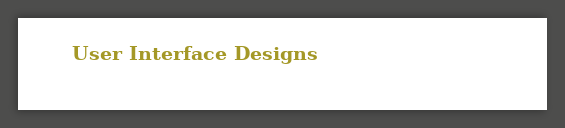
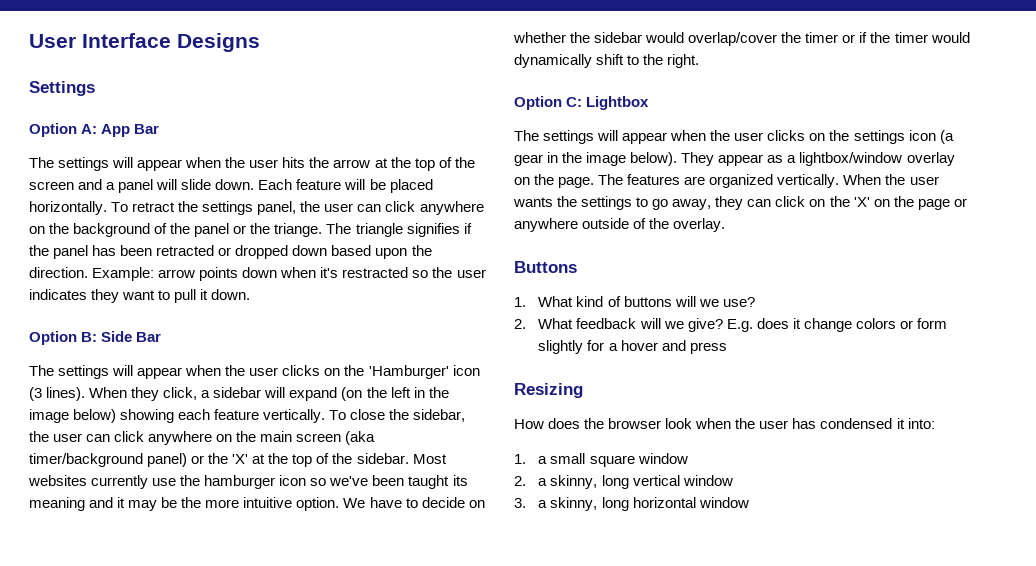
+ Settings
+ Option A: App Bar
+ The settings will appear when the user hits the arrow at the top of the screen and a panel will slide down. Each feature will be placed horizontally. To retract the settings panel, the user can click anywhere on the background of the panel or the triange. The triangle signifies if the panel has been retracted or dropped down based upon the direction. Example: arrow points down when it's restracted so the user indicates they want to pull it down.
+ Option B: Side Bar
+ The settings will appear when the user clicks on the 'Hamburger' icon (3 lines). When they click, a sidebar will expand (on the left in the image below) showing each feature vertically. To close the sidebar, the user can click anywhere on the main screen (aka timer/background panel) or the 'X' at the top of the sidebar. Most websites currently use the hamburger icon so we've been taught its meaning and it may be the more intuitive option. We have to decide on whether the sidebar would overlap/cover the timer or if the timer would dynamically shift to the right.
+ Option C: Lightbox
+ The settings will appear when the user clicks on the settings icon (a gear in the image below). They appear as a lightbox/window overlay on the page. The features are organized vertically. When the user wants the settings to go away, they can click on the 'X' on the page or anywhere outside of the overlay.
+ Buttons
+ 1. What kind of buttons will we use?
+ 2. What feedback will we give? E.g. does it change colors or form slightly for a hover and press
+ Resizing
+ How does the browser look when the user has condensed it into:
+ 1. a small square window
+ 2. a skinny, long vertical window
+ 3. a skinny, long horizontal window

